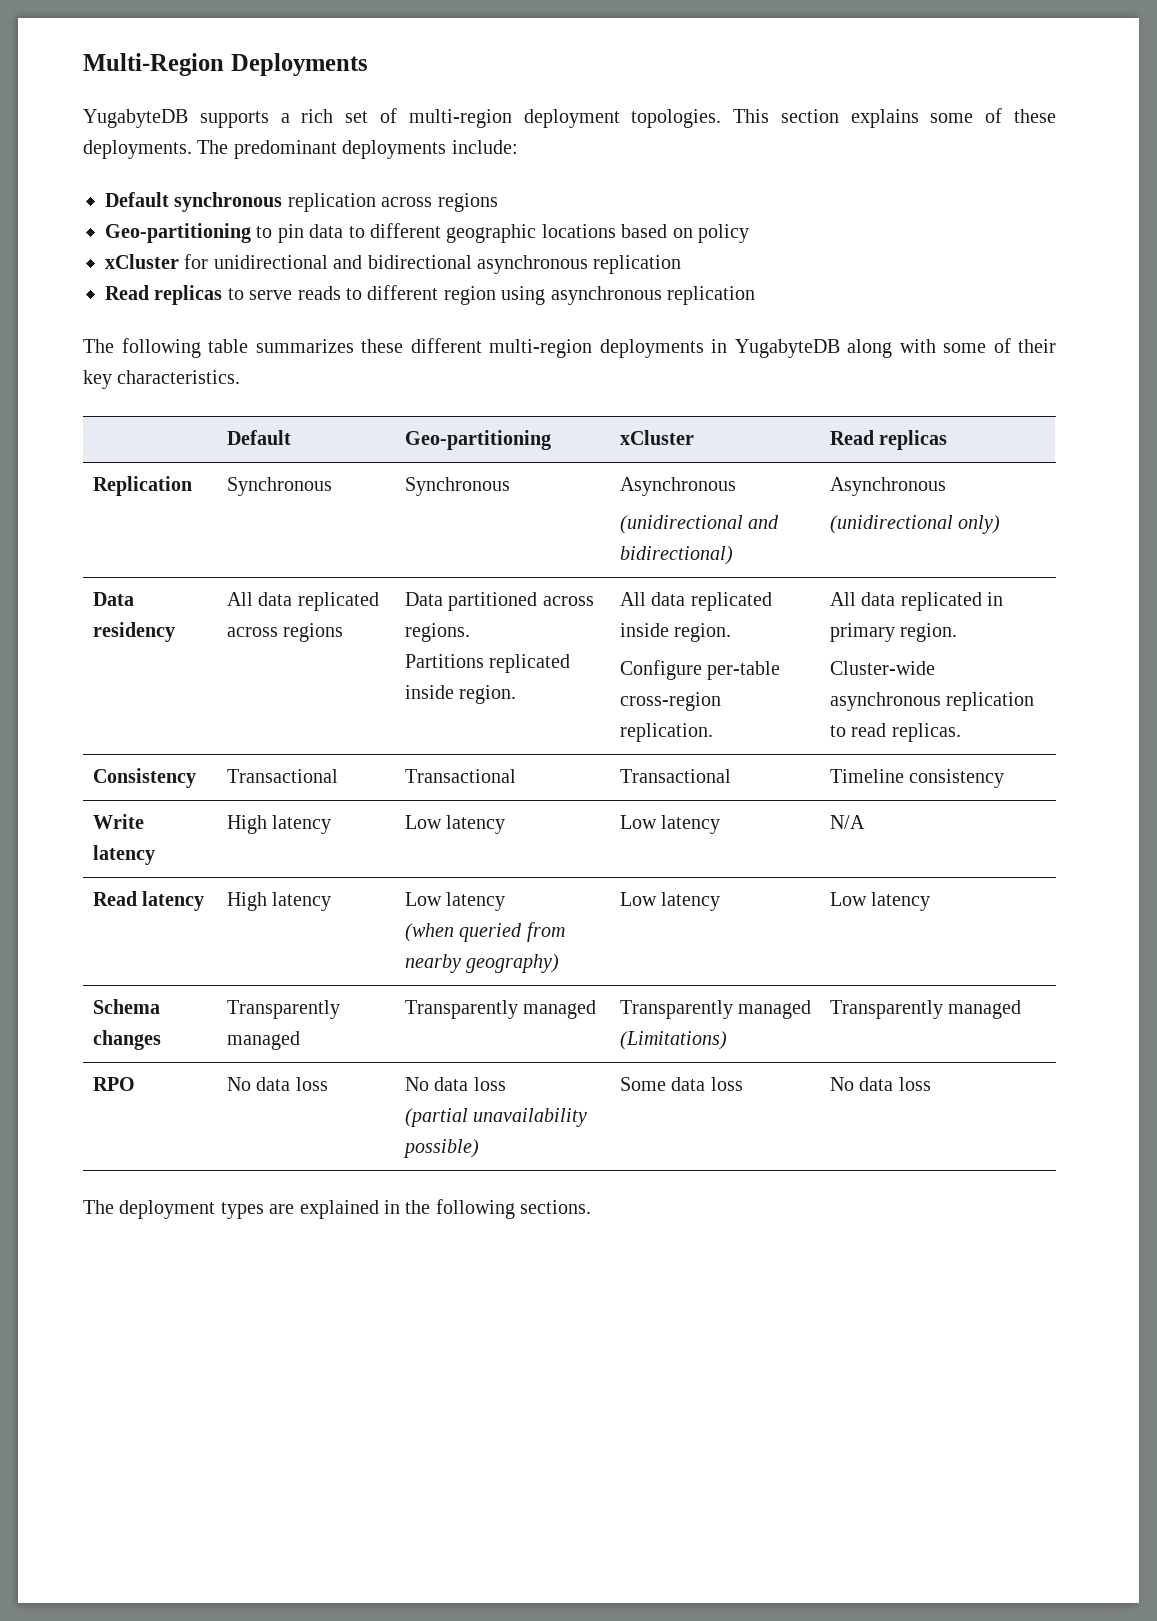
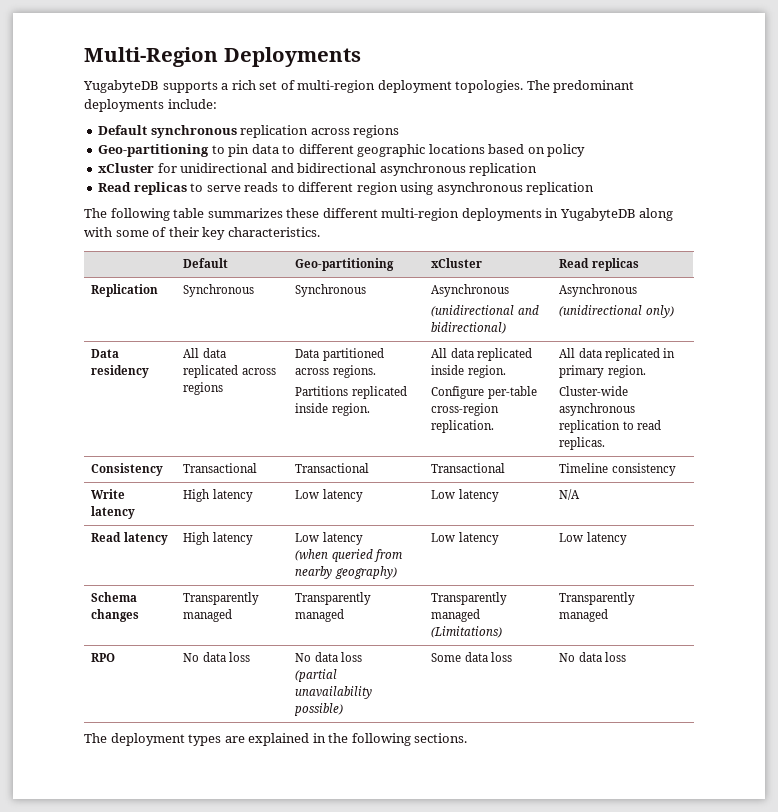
- This section explains some of these deployments.

